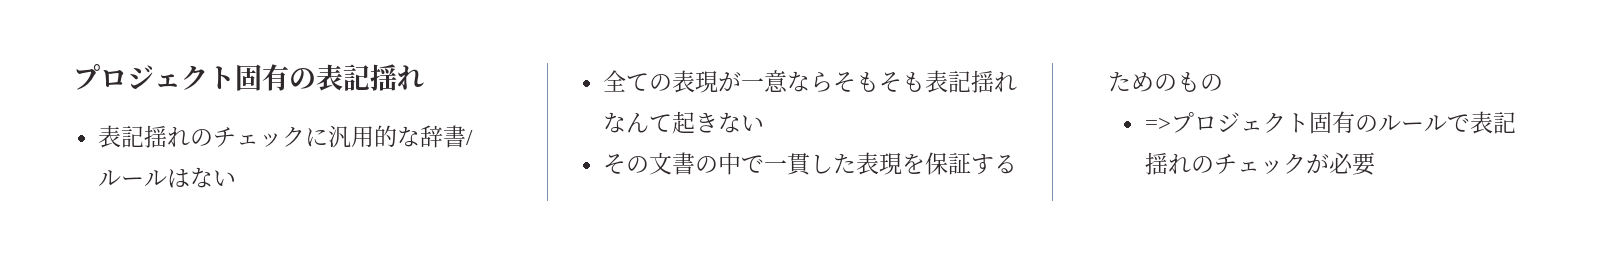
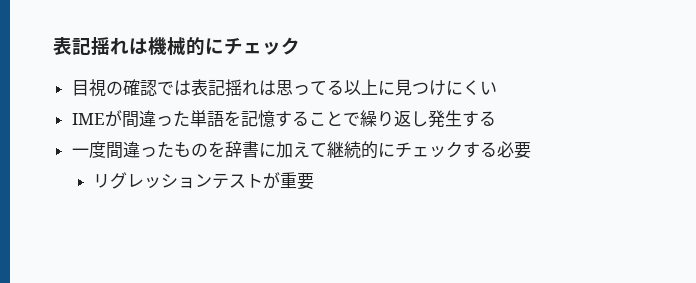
- プロジェクト固有の表記揺れ
- 表記揺れのチェックに汎用的な辞書/ルールはない
- 全ての表現が一意ならそもそも表記揺れなんて起きない
- その文書の中で一貫した表現を保証するためのもの
- =>プロジェクト固有のルールで表記揺れのチェックが必要
+ 表記揺れは機械的にチェック
+ 目視の確認では表記揺れは思ってる以上に見つけにくい
+ IMEが間違った単語を記憶することで繰り返し発生する
+ 一度間違ったものを辞書に加えて継続的にチェックする必要
+ リグレッションテストが重要

